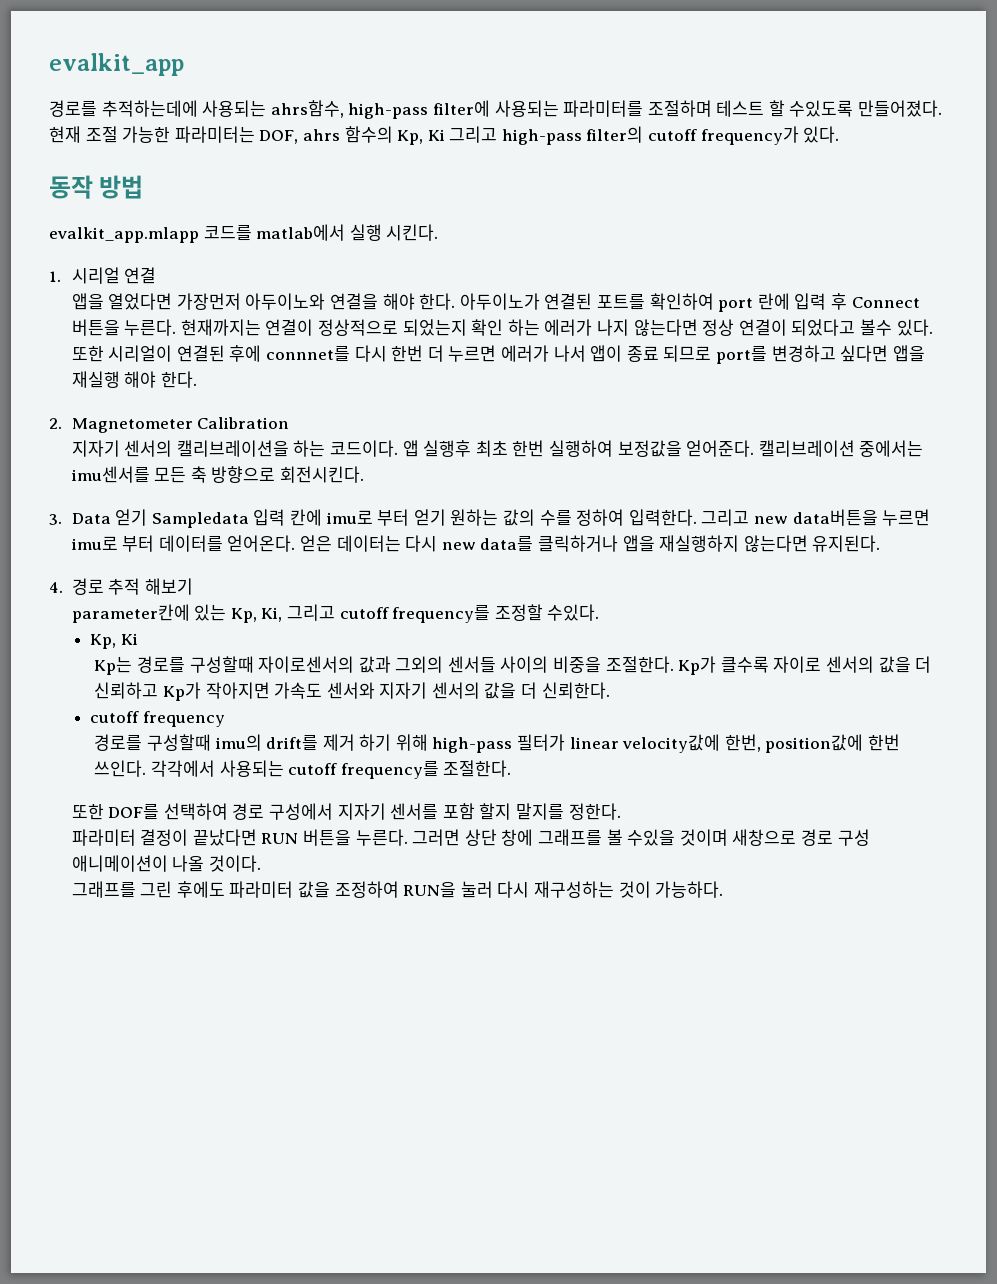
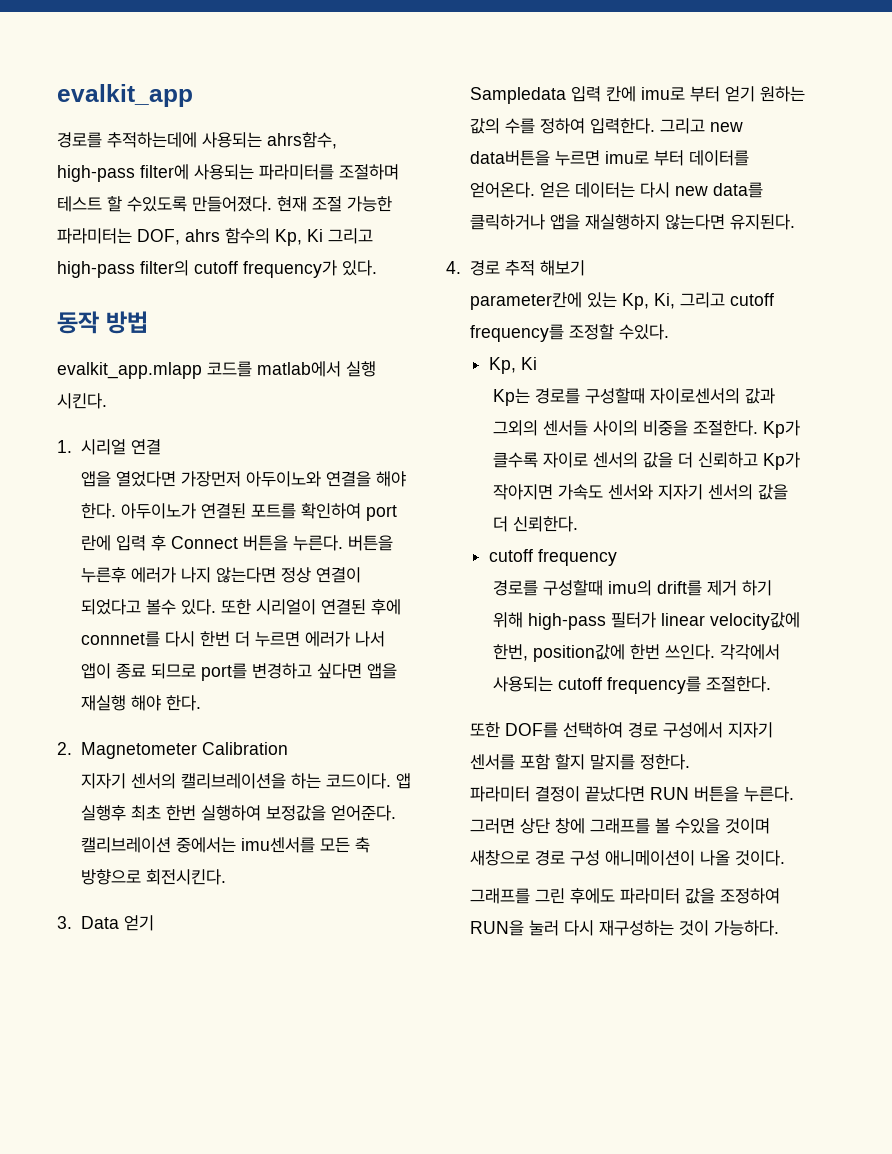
- 현재까지는 연결이 정상적으로 되었는지 확인 하는 에러가 나지 않는다면 정상 연결이 되었다고 볼수 있다.
+ 버튼을 누른후 에러가 나지 않는다면 정상 연결이 되었다고 볼수 있다.
- 3. Data 얻기 Sampledata 입력 칸에 imu로 부터 얻기 원하는 값의 수를 정하여 입력한다.
+ 3. Data 얻기
+ Sampledata 입력 칸에 imu로 부터 얻기 원하는 값의 수를 정하여 입력한다.

